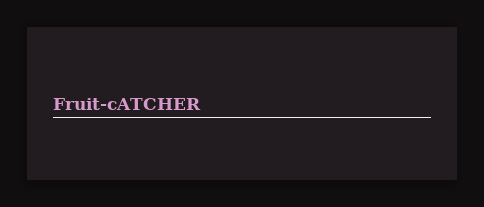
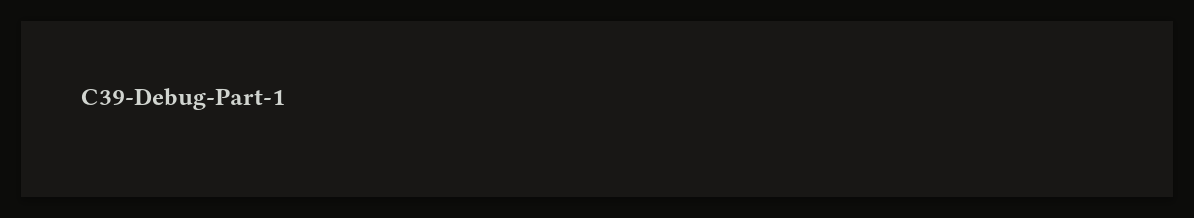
- Fruit-cATCHER
+ C39-Debug-Part-1

